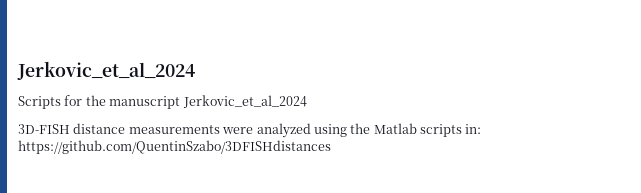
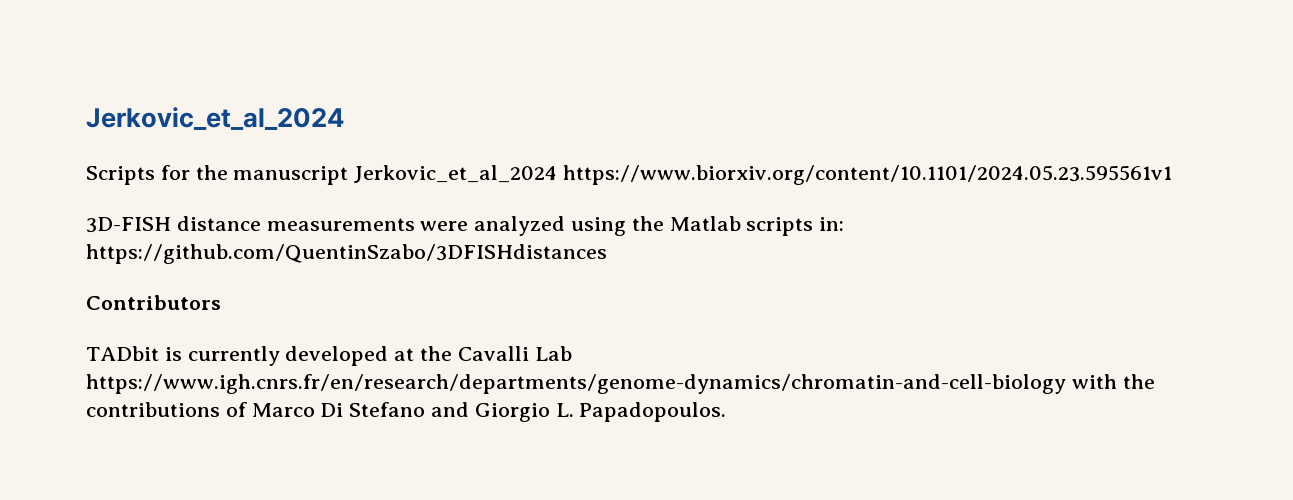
- Scripts for the manuscript Jerkovic_et_al_2024
+ Scripts for the manuscript Jerkovic_et_al_2024 https://www.biorxiv.org/content/10.1101/2024.05.23.595561v1
+ Contributors
+ TADbit is currently developed at the Cavalli Lab https://www.igh.cnrs.fr/en/research/departments/genome-dynamics/chromatin-and-cell-biology with the contributions of Marco Di Stefano and Giorgio L. Papadopoulos.

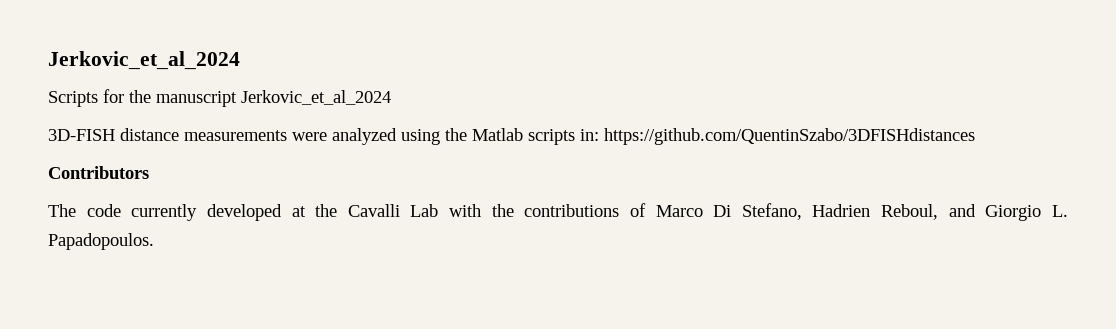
- Scripts for the manuscript Jerkovic_et_al_2024 https://www.biorxiv.org/content/10.1101/2024.05.23.595561v1
+ Scripts for the manuscript Jerkovic_et_al_2024
- TADbit is currently developed at the Cavalli Lab https://www.igh.cnrs.fr/en/research/departments/genome-dynamics/chromatin-and-cell-biology with the contributions of Marco Di Stefano and Giorgio L. Papadopoulos.
+ The code currently developed at the Cavalli Lab with the contributions of Marco Di Stefano, Hadrien Reboul, and Giorgio L. Papadopoulos.

